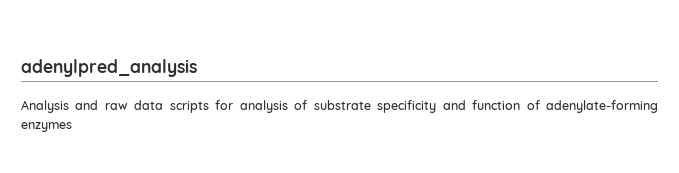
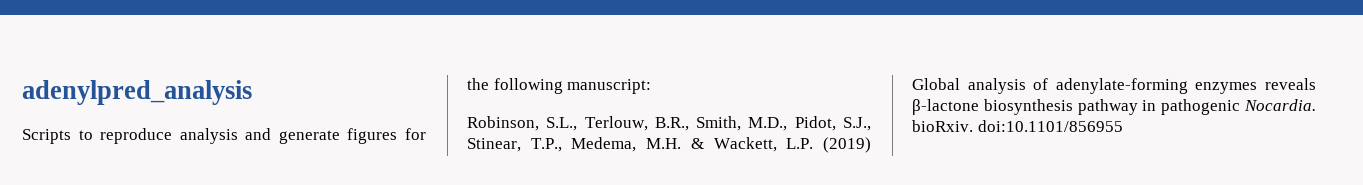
- Analysis and raw data scripts for analysis of substrate specificity and function of adenylate-forming enzymes
+ Scripts to reproduce analysis and generate figures for the following manuscript:
+ Robinson, S.L., Terlouw, B.R., Smith, M.D., Pidot, S.J., Stinear, T.P., Medema, M.H. & Wackett, L.P. (2019) Global analysis of adenylate-forming enzymes reveals β-lactone biosynthesis pathway in pathogenic Nocardia. bioRxiv. doi:10.1101/856955

